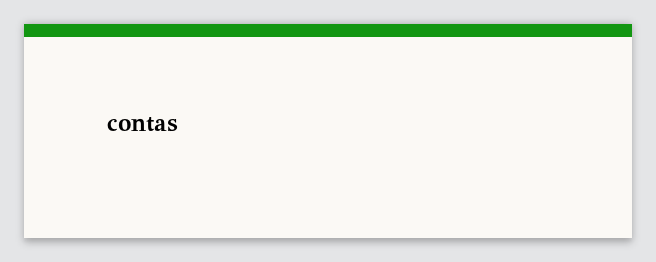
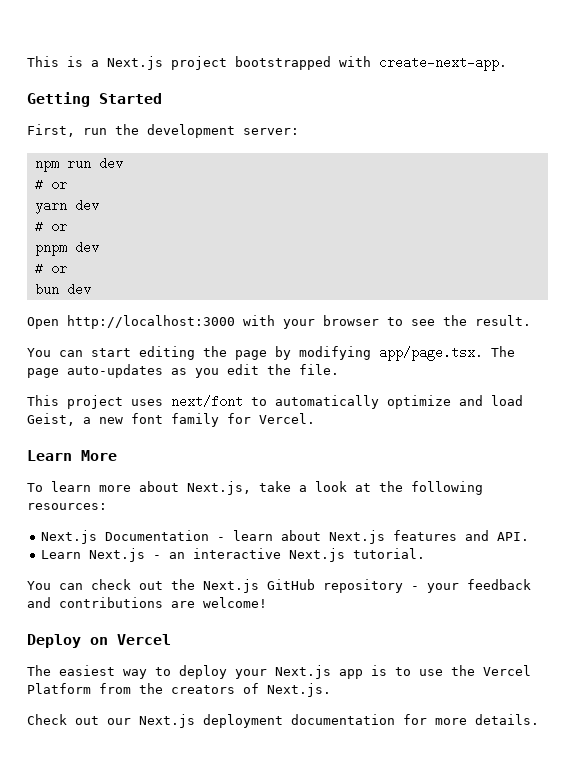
- contas
+ This is a Next.js project bootstrapped with create-next-app.
+ Getting Started
+ First, run the development server:
+ npm run dev
+ # or
+ yarn dev
+ # or
+ pnpm dev
+ # or
+ bun dev
+ Open http://localhost:3000 with your browser to see the result.
+ You can start editing the page by modifying app/page.tsx. The page auto-updates as you edit the file.
+ This project uses next/font to automatically optimize and load Geist, a new font family for Vercel.
+ Learn More
+ To learn more about Next.js, take a look at the following resources:
+ Next.js Documentation - learn about Next.js features and API.
+ Learn Next.js - an interactive Next.js tutorial.
+ You can check out the Next.js GitHub repository - your feedback and contributions are welcome!
+ Deploy on Vercel
+ The easiest way to deploy your Next.js app is to use the Vercel Platform from the creators of Next.js.
+ Check out our Next.js deployment documentation for more details.

